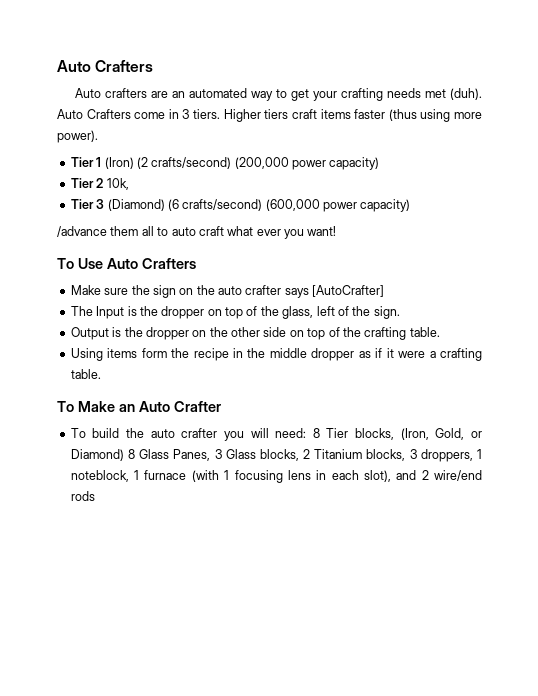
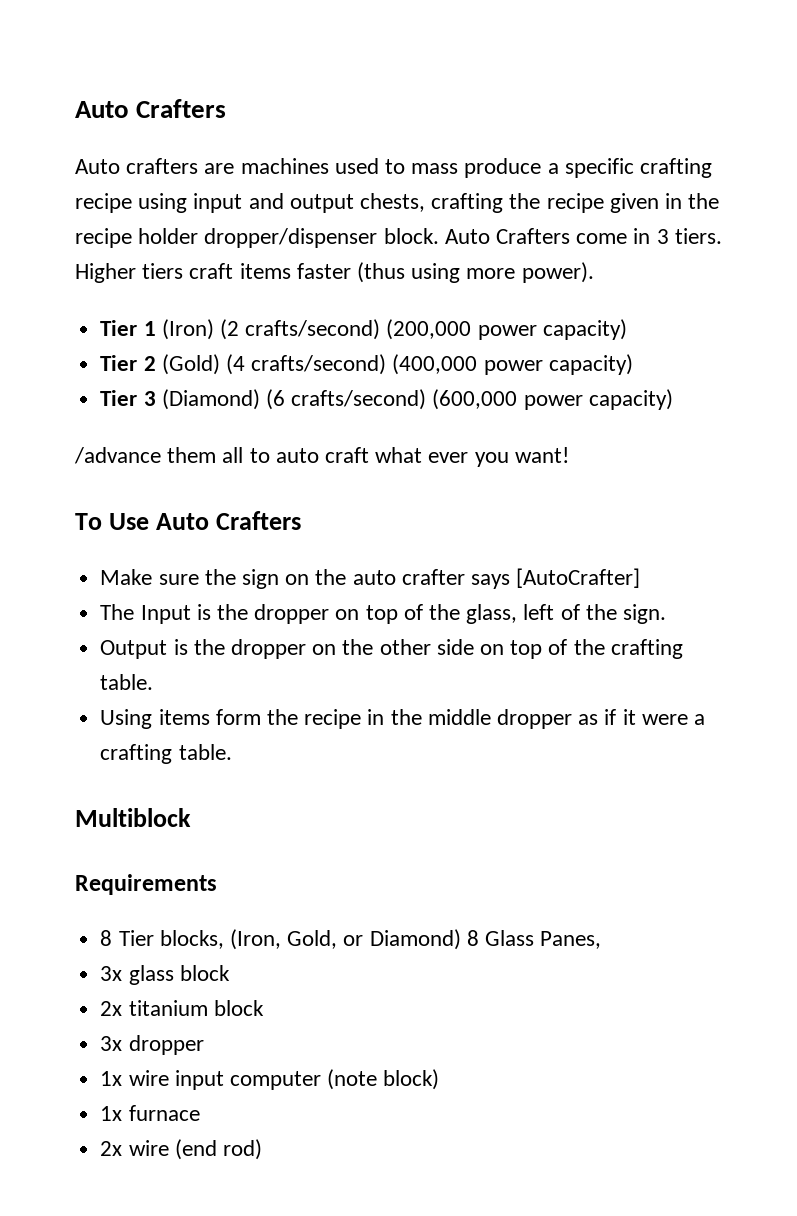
- Auto crafters are an automated way to get your crafting needs met (duh).
+ Auto crafters are machines used to mass produce a specific crafting recipe using input and output chests, crafting the recipe given in the recipe holder dropper/dispenser block.
- Tier 2 10k,
+ Tier 2 (Gold) (4 crafts/second) (400,000 power capacity)
- To Make an Auto Crafter
- To build the auto crafter you will need: 8 Tier blocks, (Iron, Gold, or Diamond) 8 Glass Panes, 3 Glass blocks, 2 Titanium blocks, 3 droppers, 1 noteblock, 1 furnace (with 1 focusing lens in each slot), and 2 wire/end rods
+ Multiblock
+ Requirements
+ 8 Tier blocks, (Iron, Gold, or Diamond) 8 Glass Panes,
+ 3x glass block
+ 2x titanium block
+ 3x dropper
+ 1x wire input computer (note block)
+ 1x furnace
+ 2x wire (end rod)

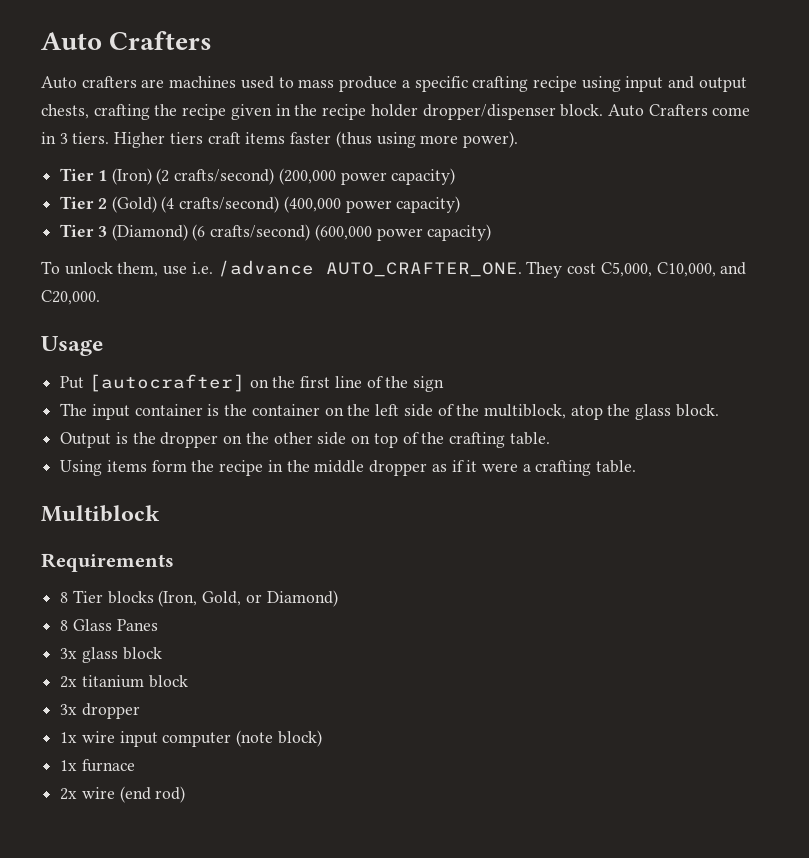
- /advance them all to auto craft what ever you want!
- To Use Auto Crafters
- Make sure the sign on the auto crafter says [AutoCrafter]
- The Input is the dropper on top of the glass, left of the sign.
+ To unlock them, use i.e. /advance AUTO_CRAFTER_ONE. They cost C5,000, C10,000, and C20,000.
+ Usage
+ Put [autocrafter] on the first line of the sign
+ The input container is the container on the left side of the multiblock, atop the glass block.
- 8 Tier blocks, (Iron, Gold, or Diamond) 8 Glass Panes,
+ 8 Tier blocks (Iron, Gold, or Diamond)
+ 8 Glass Panes

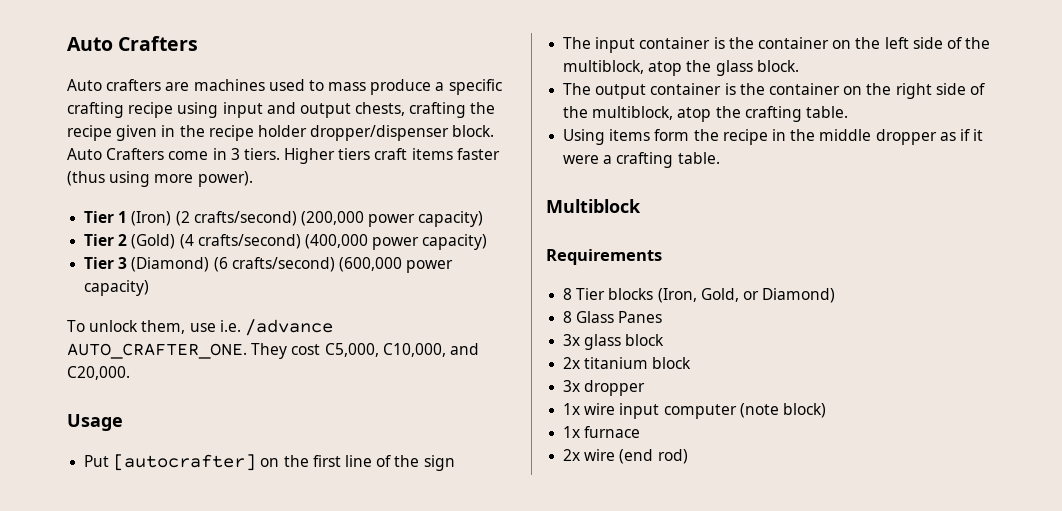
- Output is the dropper on the other side on top of the crafting table.
+ The output container is the container on the right side of the multiblock, atop the crafting table.

